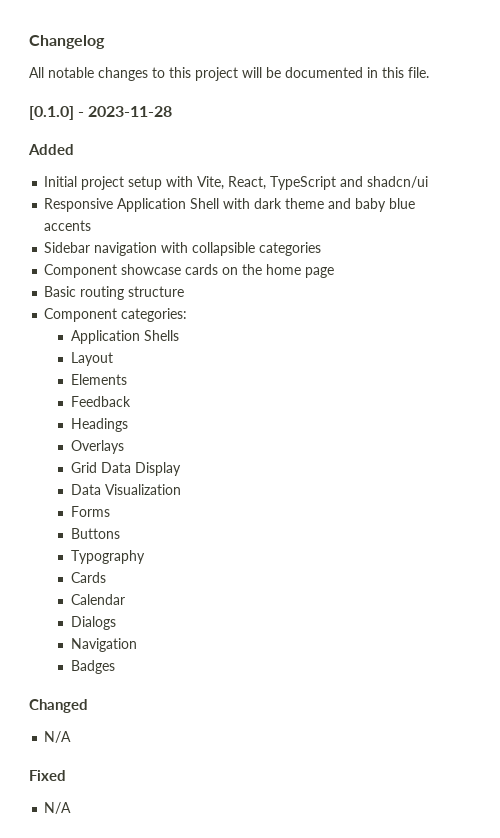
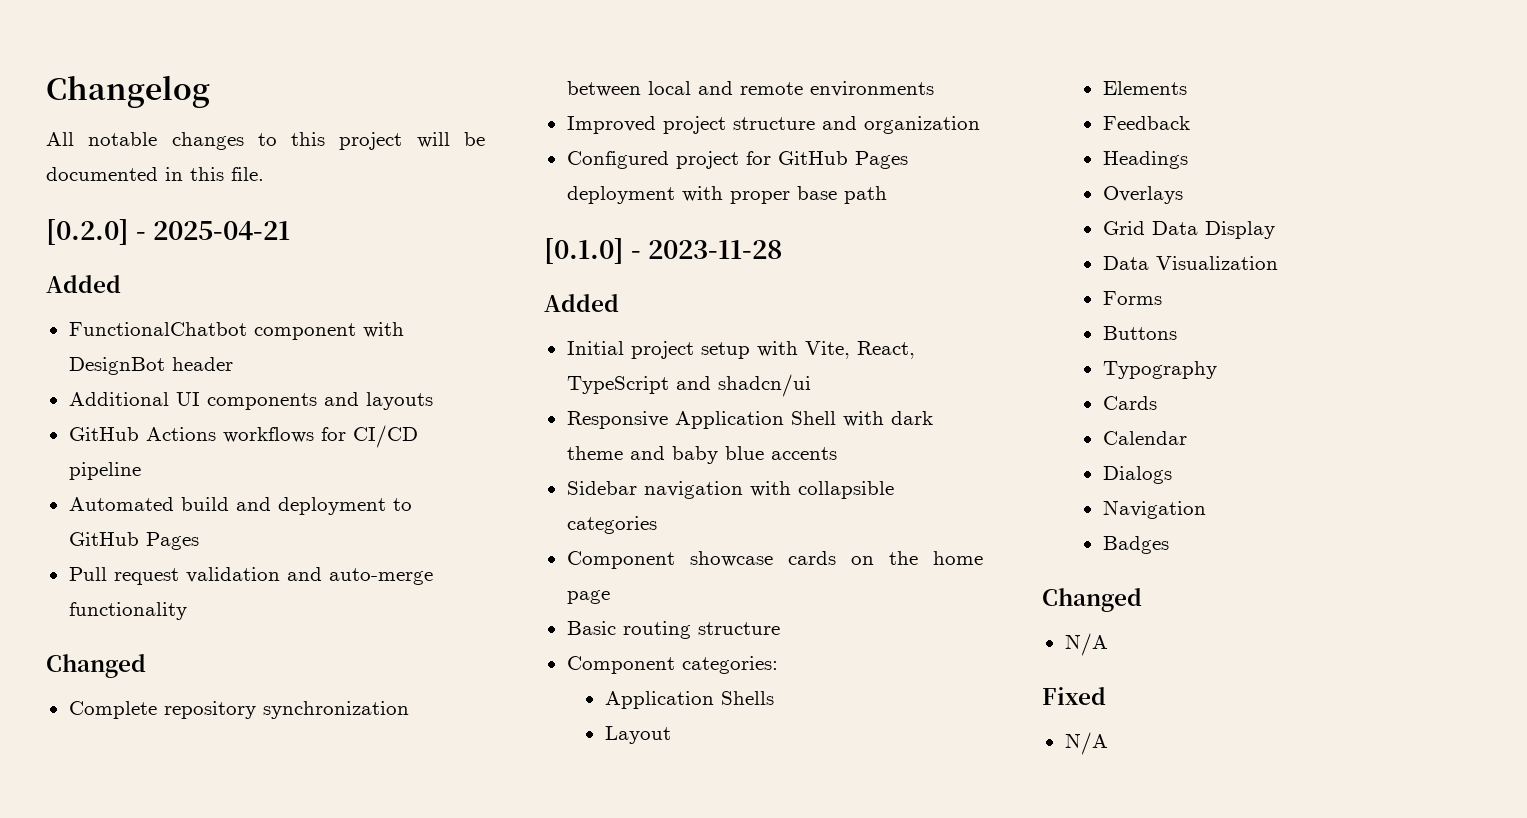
+ [0.2.0] - 2025-04-21
+ Added
+ FunctionalChatbot component with DesignBot header
+ Additional UI components and layouts
+ GitHub Actions workflows for CI/CD pipeline
+ Automated build and deployment to GitHub Pages
+ Pull request validation and auto-merge functionality
+ Changed
+ Complete repository synchronization between local and remote environments
+ Improved project structure and organization
+ Configured project for GitHub Pages deployment with proper base path

